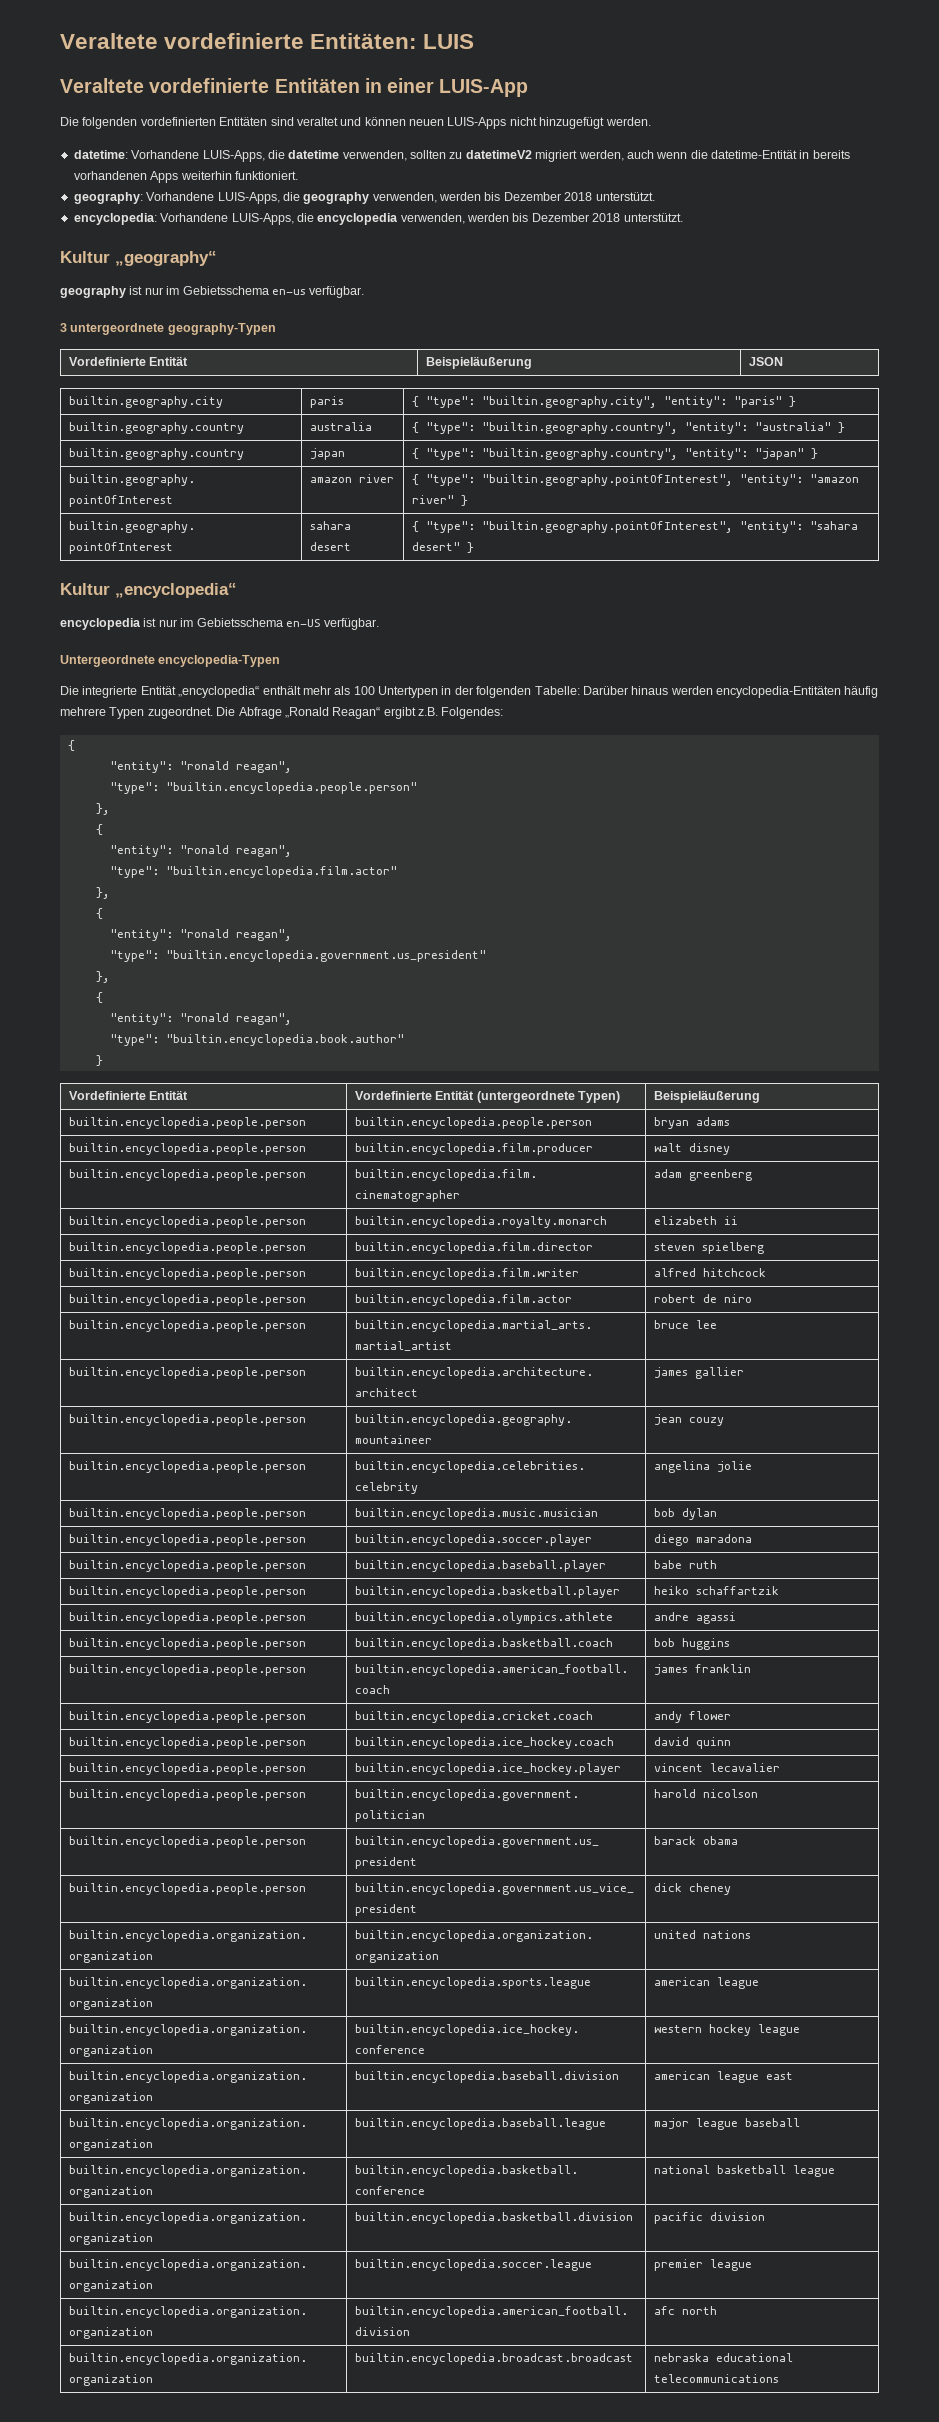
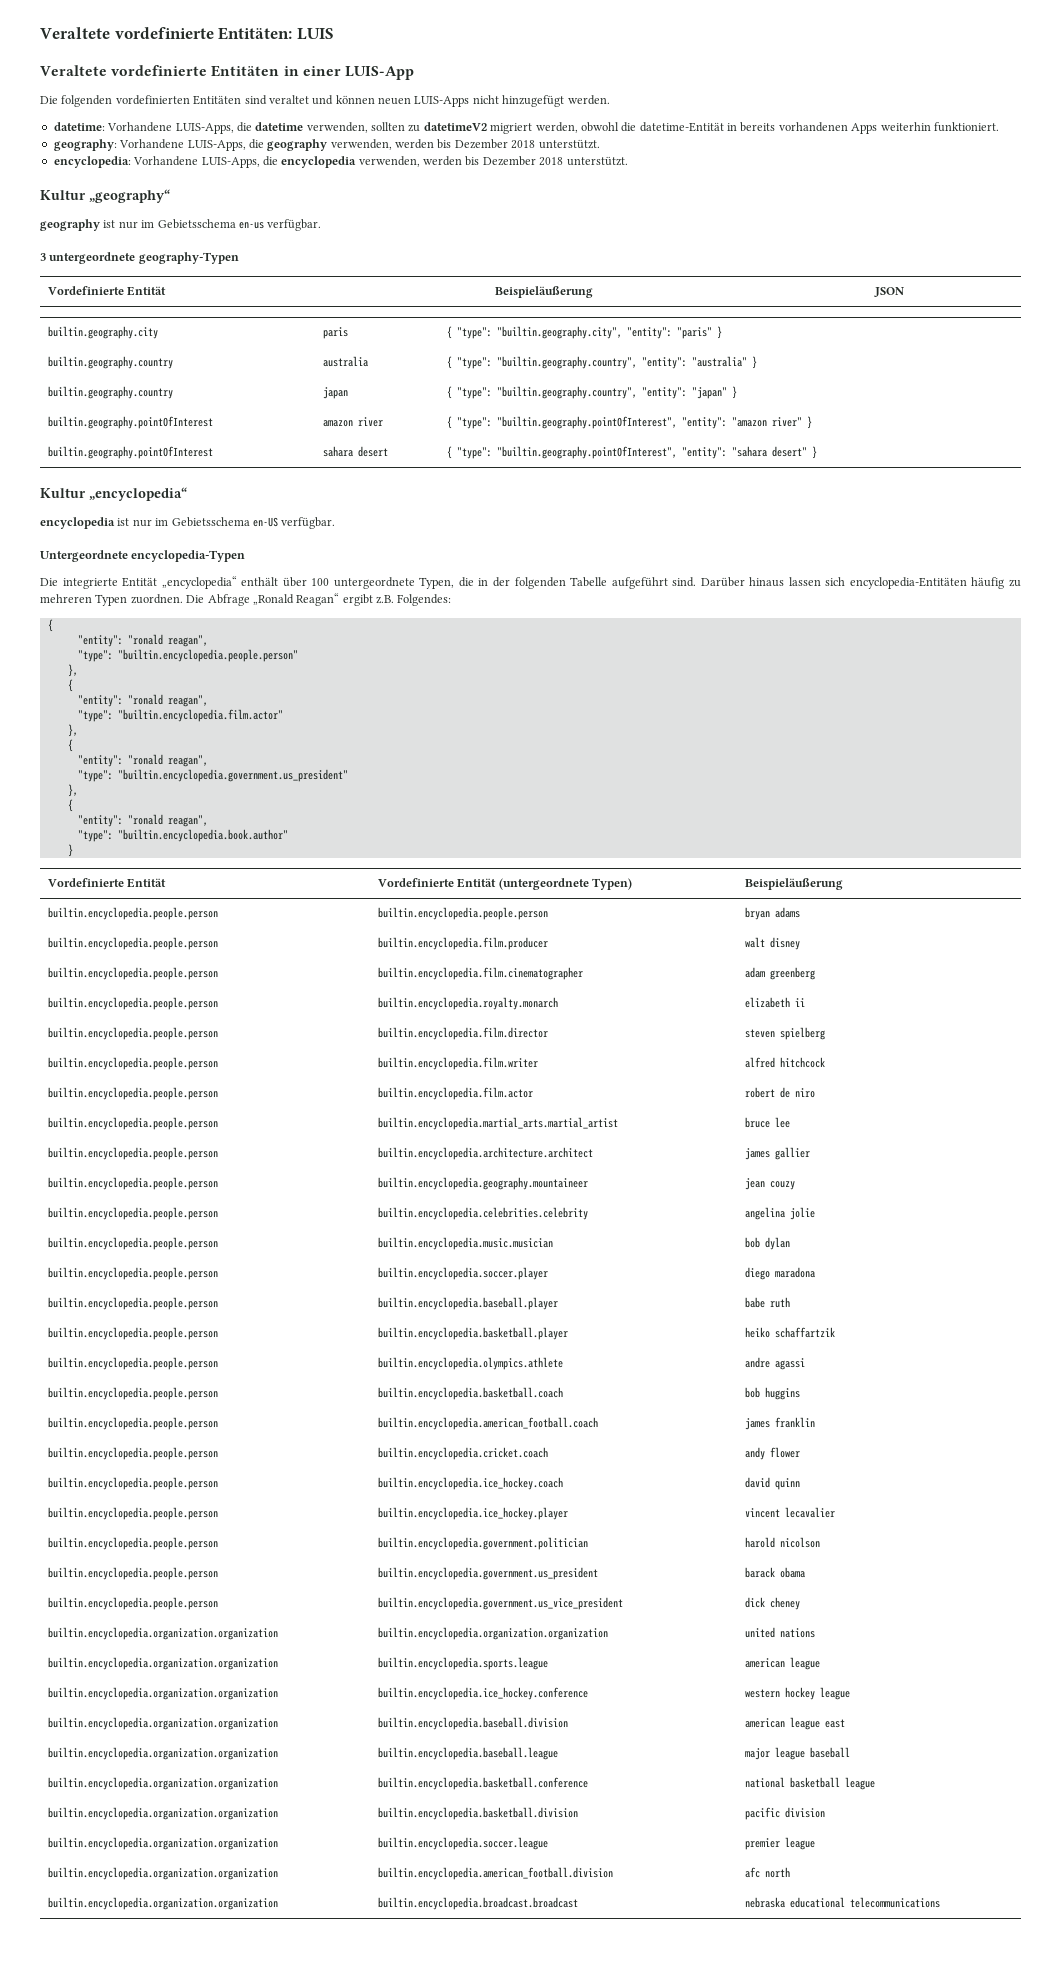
- datetime: Vorhandene LUIS-Apps, die datetime verwenden, sollten zu datetimeV2 migriert werden, auch wenn die datetime-Entität in bereits vorhandenen Apps weiterhin funktioniert.
+ datetime: Vorhandene LUIS-Apps, die datetime verwenden, sollten zu datetimeV2 migriert werden, obwohl die datetime-Entität in bereits vorhandenen Apps weiterhin funktioniert.
- Die integrierte Entität „encyclopedia“ enthält mehr als 100 Untertypen in der folgenden Tabelle: Darüber hinaus werden encyclopedia-Entitäten häufig mehrere Typen zugeordnet.
+ Die integrierte Entität „encyclopedia“ enthält über 100 untergeordnete Typen, die in der folgenden Tabelle aufgeführt sind. Darüber hinaus lassen sich encyclopedia-Entitäten häufig zu mehreren Typen zuordnen.

